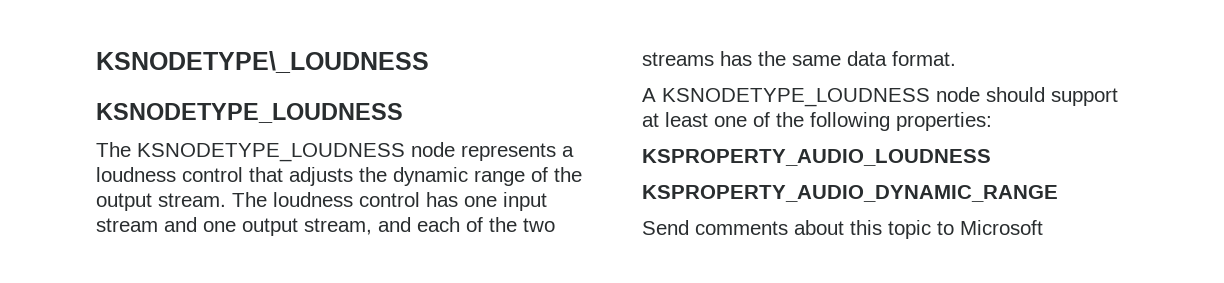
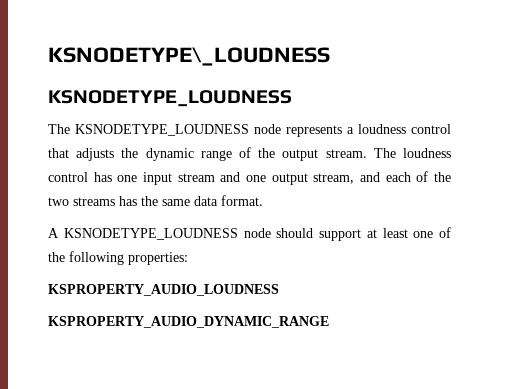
- Send comments about this topic to Microsoft

